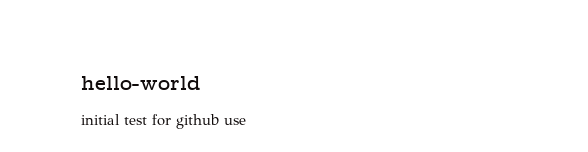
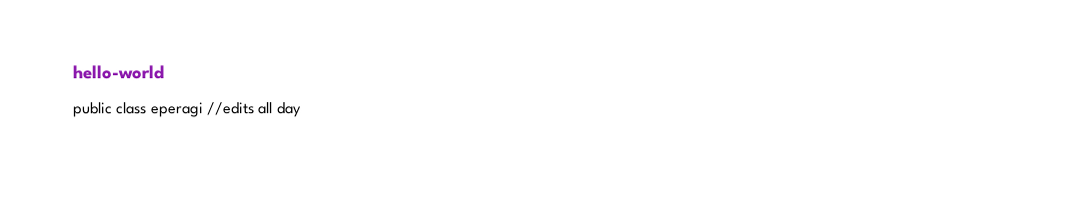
- initial test for github use
+ public class eperagi //edits all day

